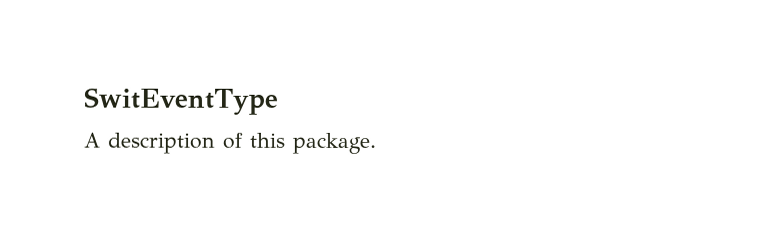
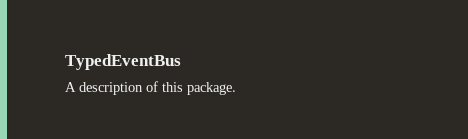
- SwitEventType
+ TypedEventBus

